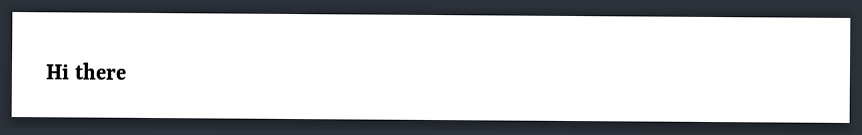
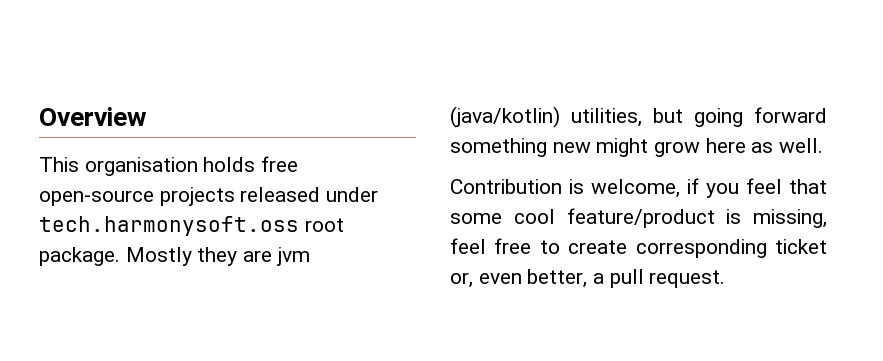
- Hi there
+ Overview
+ This organisation holds free open-source projects released under tech.harmonysoft.oss root package. Mostly they are jvm (java/kotlin) utilities, but going forward something new might grow here as well.
+ Contribution is welcome, if you feel that some cool feature/product is missing, feel free to create corresponding ticket or, even better, a pull request.

